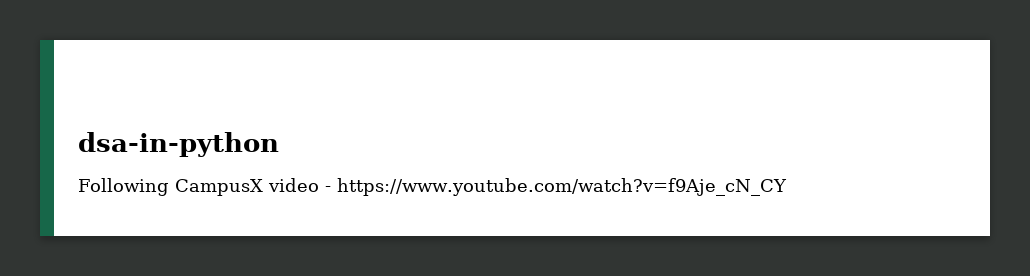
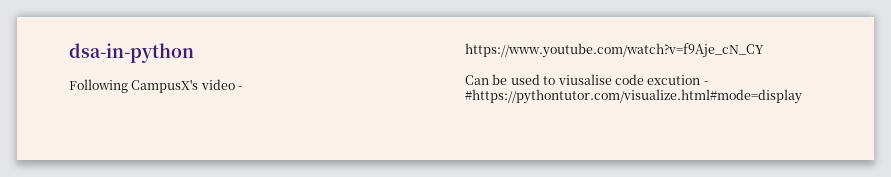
- Following CampusX video - https://www.youtube.com/watch?v=f9Aje_cN_CY
+ Following CampusX's video - https://www.youtube.com/watch?v=f9Aje_cN_CY
+ Can be used to viusalise code excution - #https://pythontutor.com/visualize.html#mode=display

